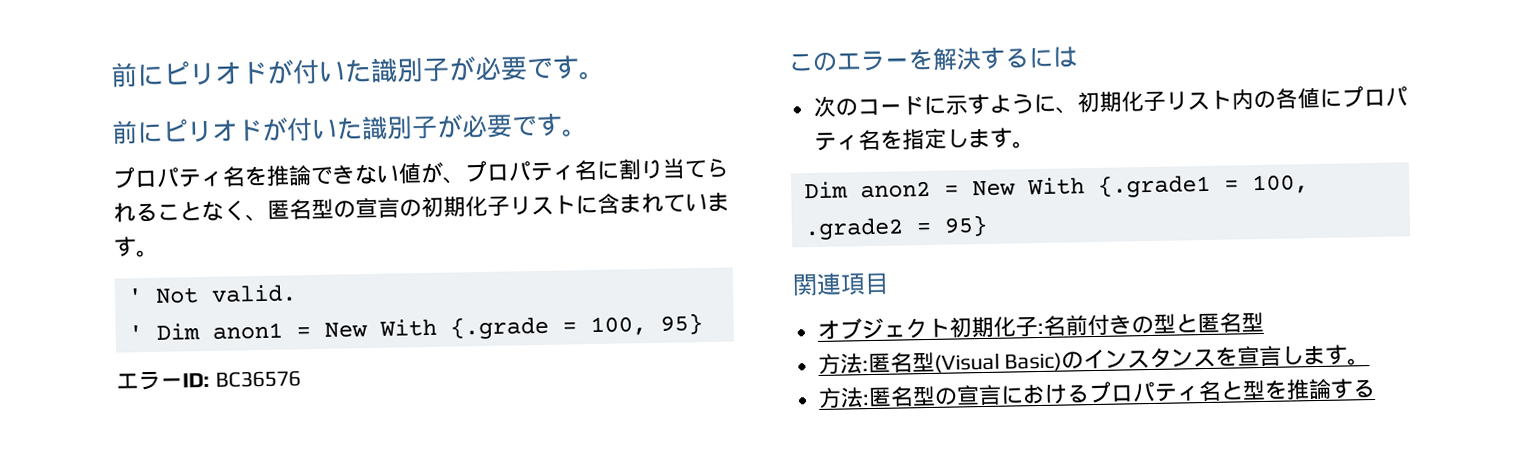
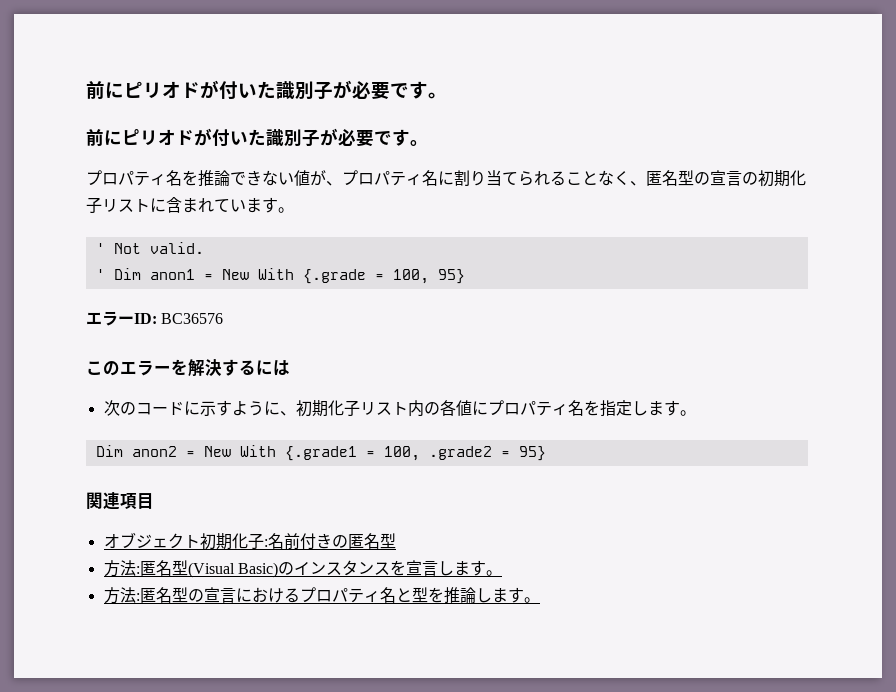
- オブジェクト初期化子:名前付きの型と匿名型
+ オブジェクト初期化子:名前付きの匿名型
- 方法:匿名型の宣言におけるプロパティ名と型を推論する
+ 方法:匿名型の宣言におけるプロパティ名と型を推論します。

